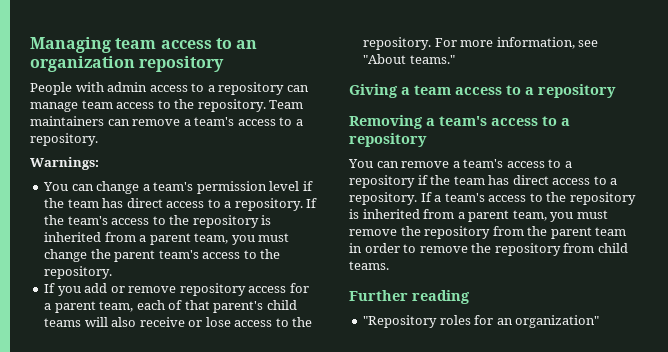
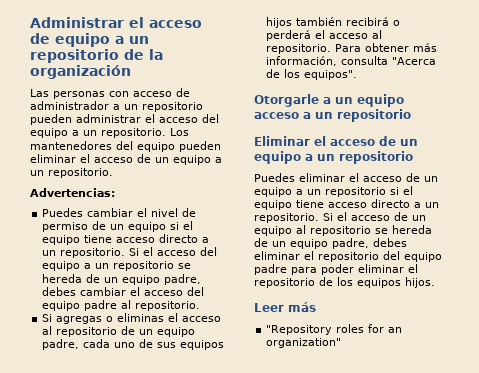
- Managing team access to an organization repository
- People with admin access to a repository can manage team access to the repository. Team maintainers can remove a team's access to a repository.
- Warnings:
- You can change a team's permission level if the team has direct access to a repository. If the team's access to the repository is inherited from a parent team, you must change the parent team's access to the repository.
- If you add or remove repository access for a parent team, each of that parent's child teams will also receive or lose access to the repository. For more information, see "About teams."
- Giving a team access to a repository
- Removing a team's access to a repository
- You can remove a team's access to a repository if the team has direct access to a repository. If a team's access to the repository is inherited from a parent team, you must remove the repository from the parent team in order to remove the repository from child teams.
- Further reading
+ Administrar el acceso de equipo a un repositorio de la organización
+ Las personas con acceso de administrador a un repositorio pueden administrar el acceso del equipo a un repositorio. Los mantenedores del equipo pueden eliminar el acceso de un equipo a un repositorio.
+ Advertencias:
+ Puedes cambiar el nivel de permiso de un equipo si el equipo tiene acceso directo a un repositorio. Si el acceso del equipo a un repositorio se hereda de un equipo padre, debes cambiar el acceso del equipo padre al repositorio.
+ Si agregas o eliminas el acceso al repositorio de un equipo padre, cada uno de sus equipos hijos también recibirá o perderá el acceso al repositorio. Para obtener más información, consulta "Acerca de los equipos".
+ Otorgarle a un equipo acceso a un repositorio
+ Eliminar el acceso de un equipo a un repositorio
+ Puedes eliminar el acceso de un equipo a un repositorio si el equipo tiene acceso directo a un repositorio. Si el acceso de un equipo al repositorio se hereda de un equipo padre, debes eliminar el repositorio del equipo padre para poder eliminar el repositorio de los equipos hijos.
+ Leer más

